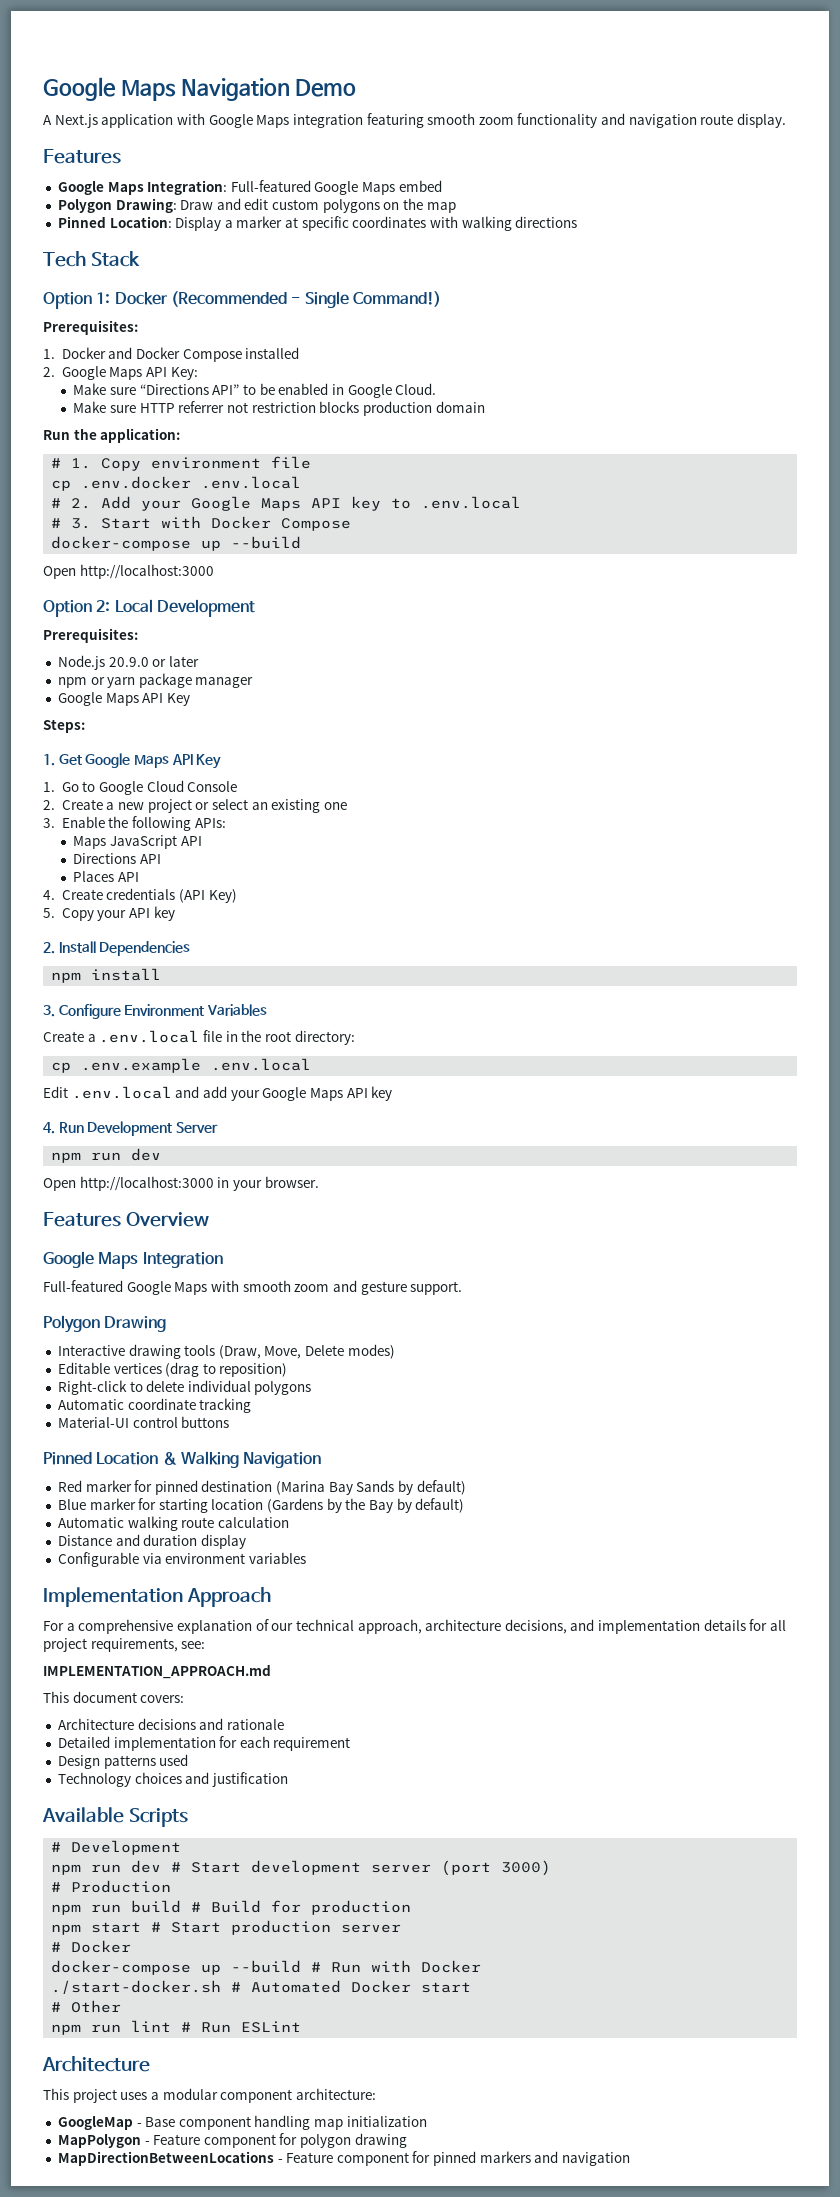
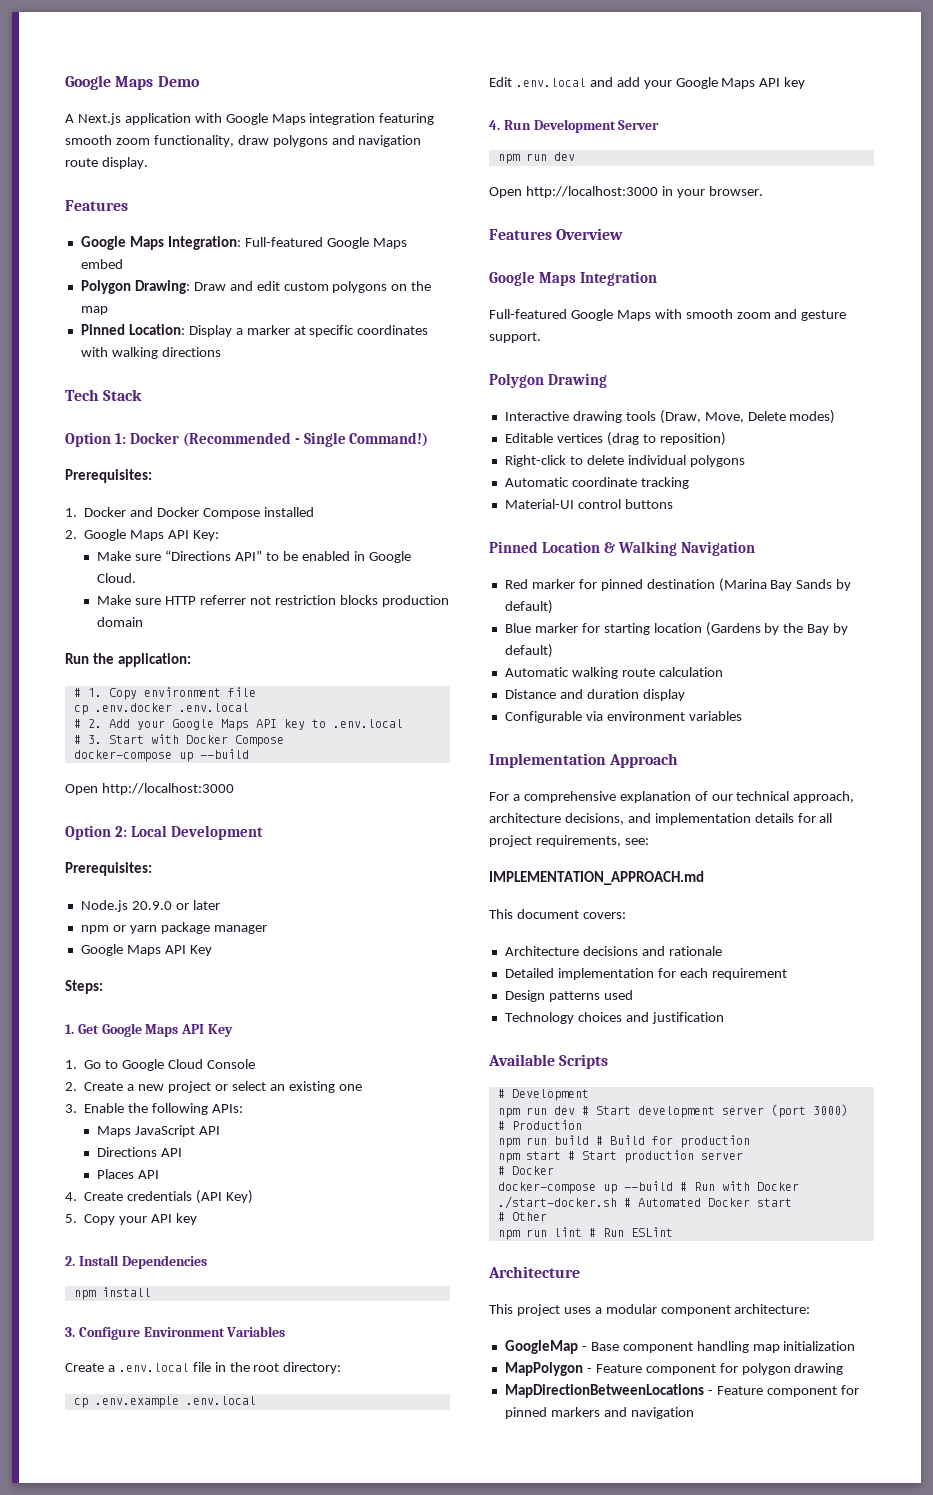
- Google Maps Navigation Demo
+ Google Maps Demo
- A Next.js application with Google Maps integration featuring smooth zoom functionality and navigation route display.
+ A Next.js application with Google Maps integration featuring smooth zoom functionality, draw polygons and navigation route display.

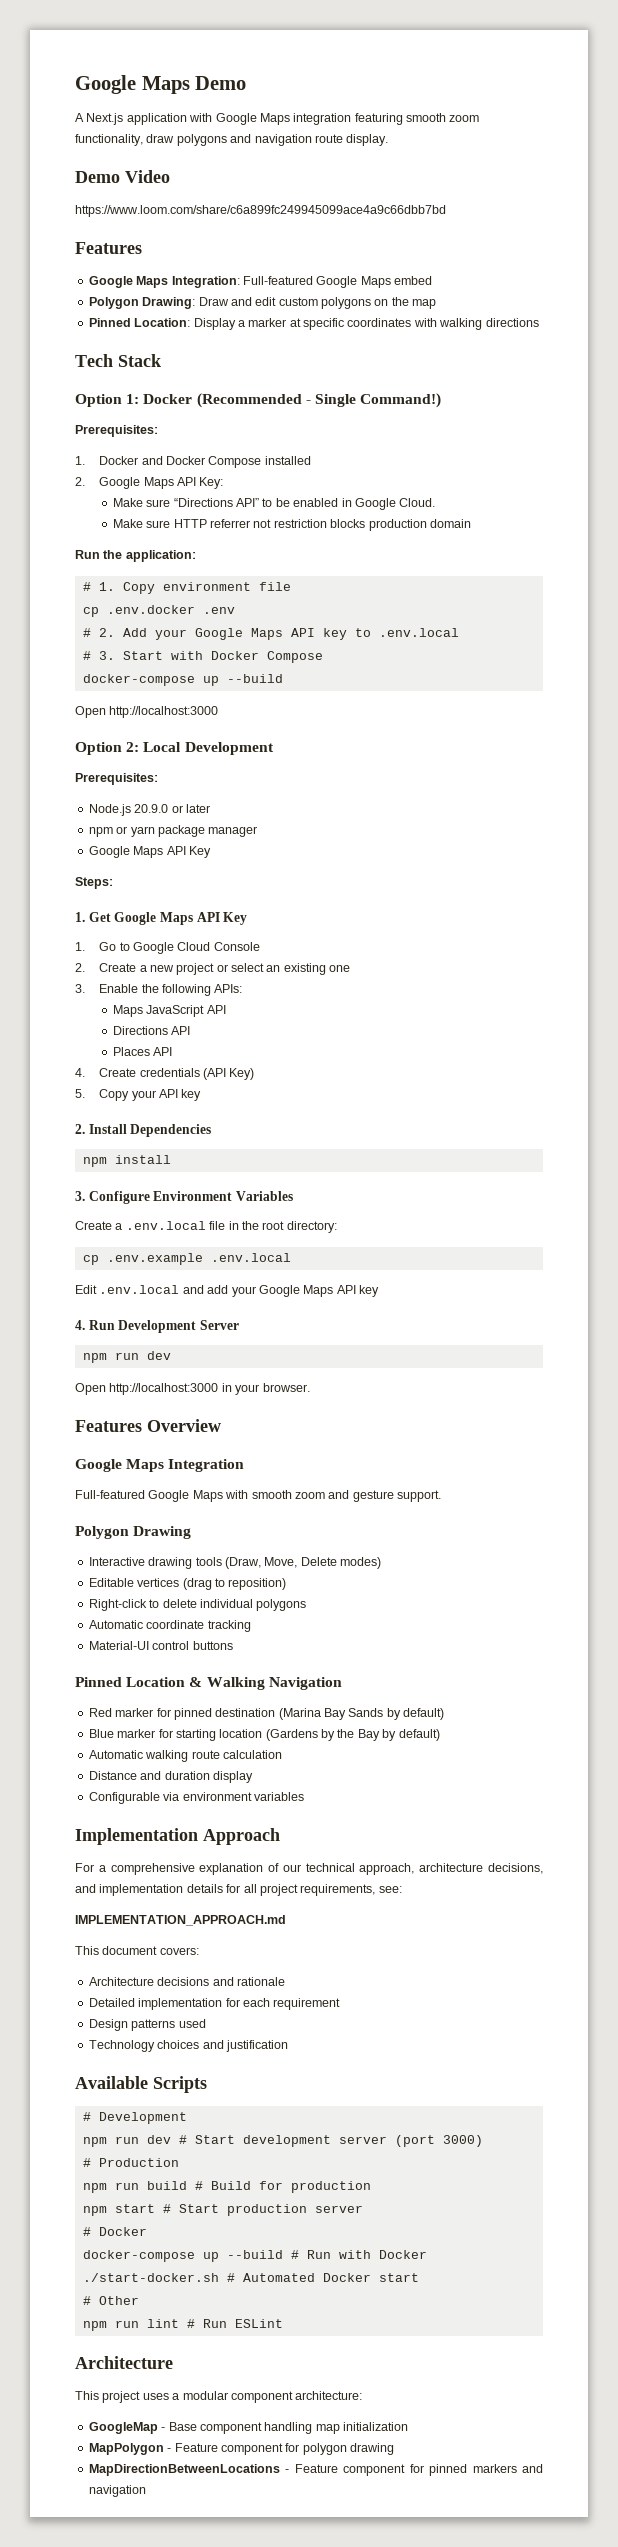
+ Demo Video
+ https://www.loom.com/share/c6a899fc249945099ace4a9c66dbb7bd
- cp .env.docker .env.local
+ cp .env.docker .env

